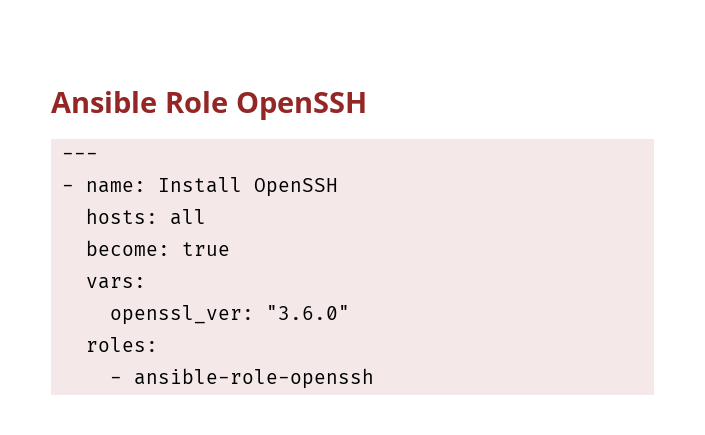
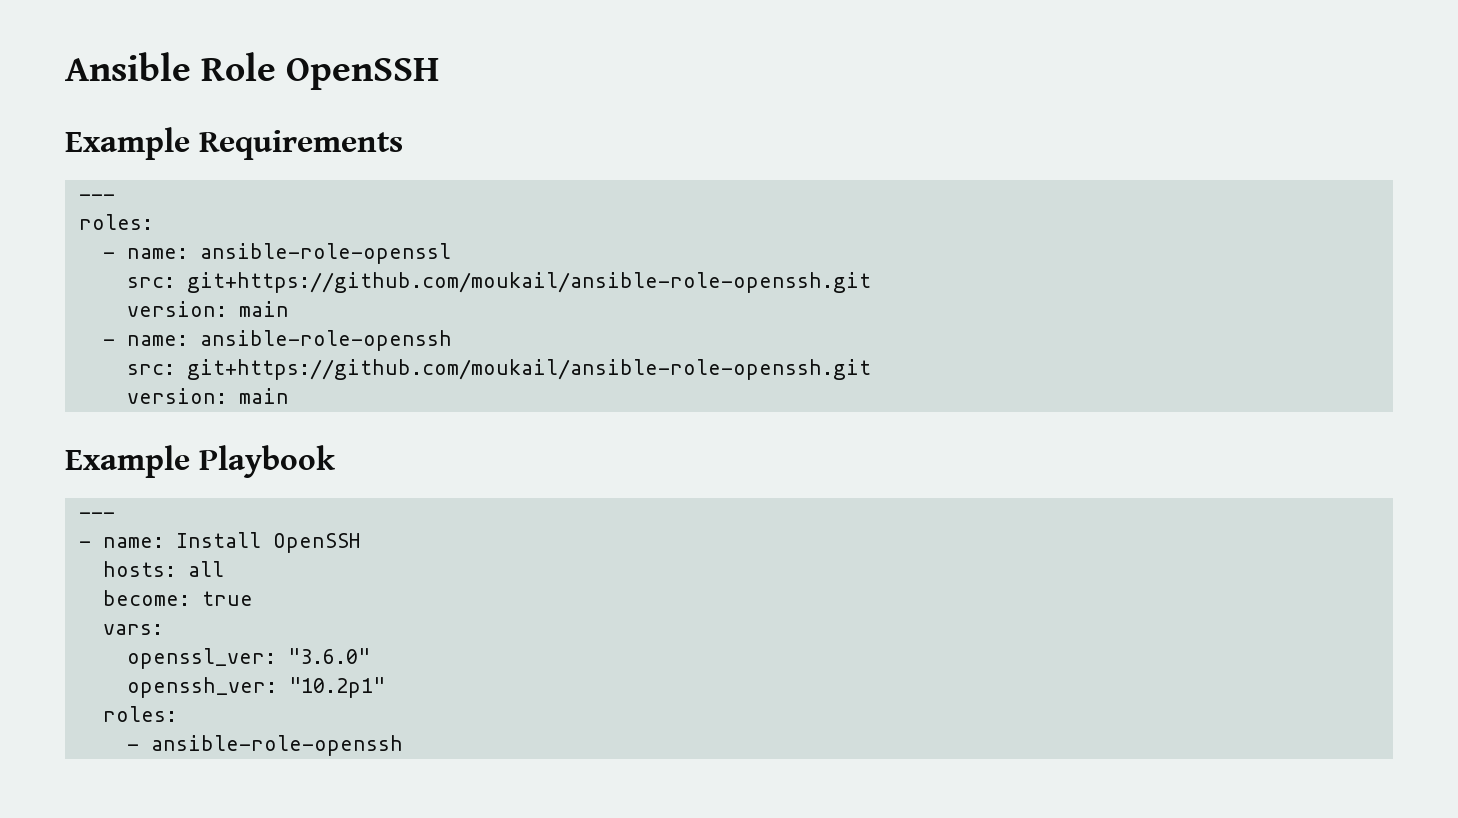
+ Example Requirements
+ ---
+ roles:
+ - name: ansible-role-openssl
+ src: git+https://github.com/moukail/ansible-role-openssh.git
+ version: main
+ - name: ansible-role-openssh
+ src: git+https://github.com/moukail/ansible-role-openssh.git
+ version: main
+ Example Playbook
+ openssh_ver: "10.2p1"

